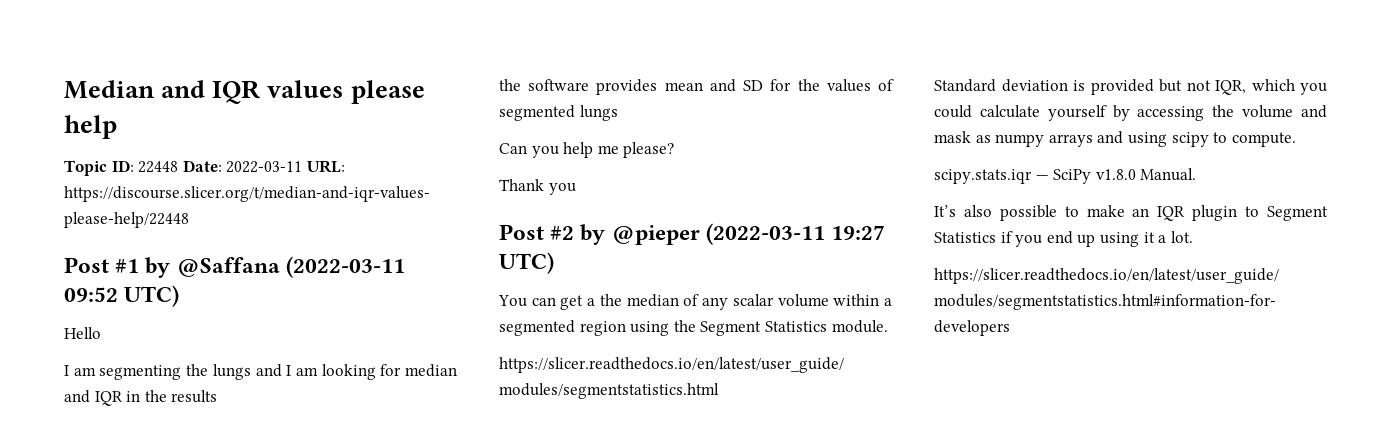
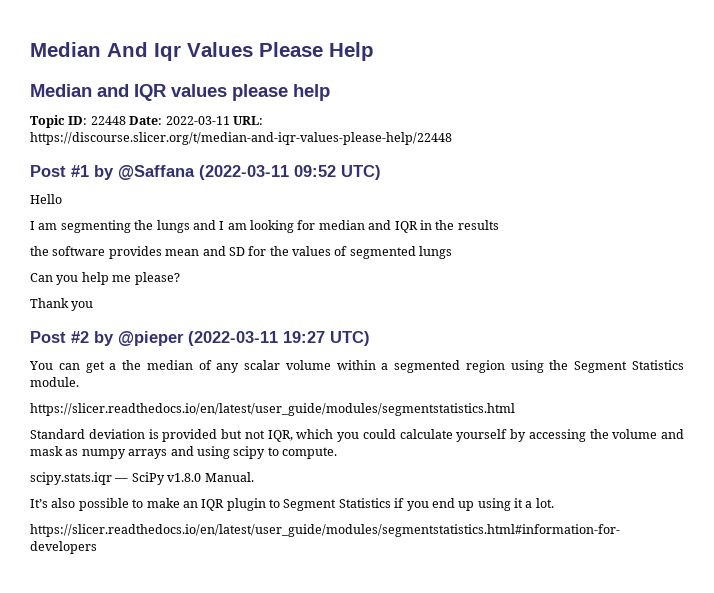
+ Median And Iqr Values Please Help

